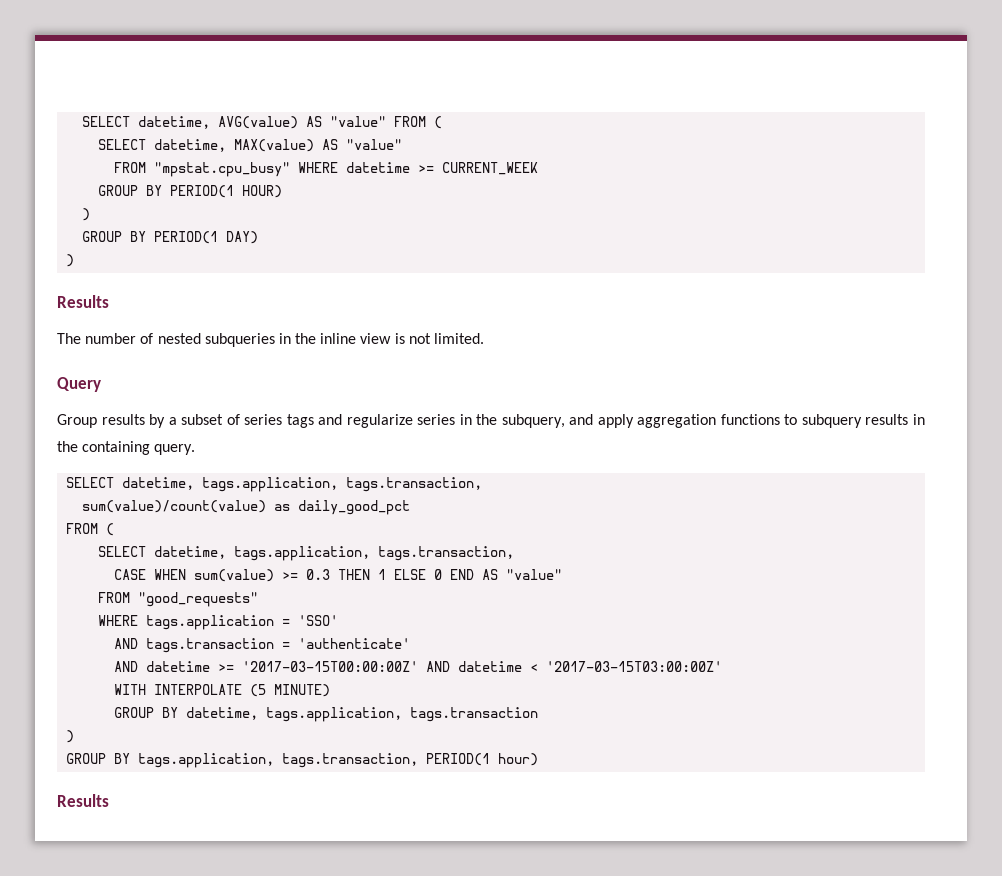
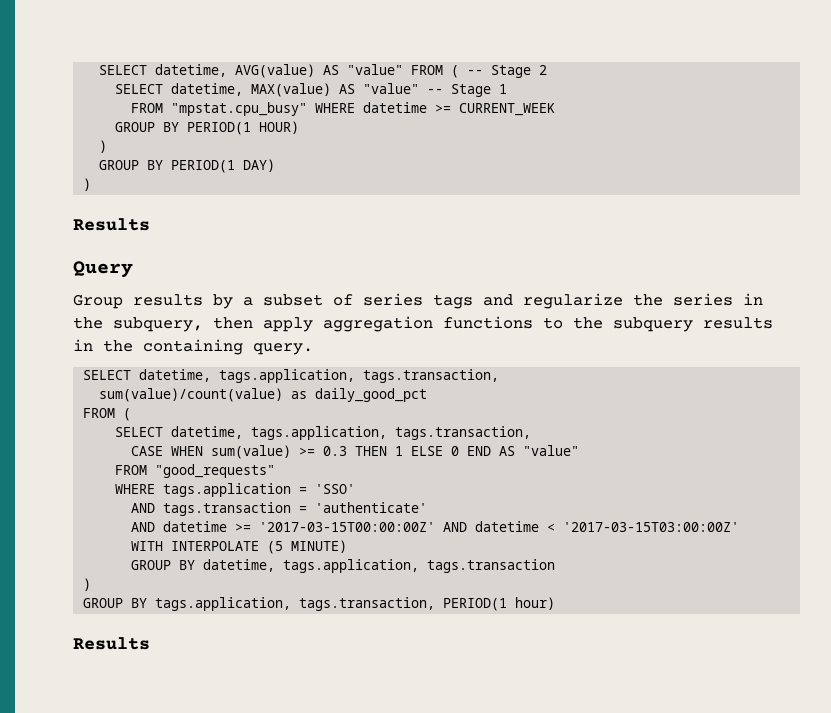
- SELECT datetime, AVG(value) AS "value" FROM (
+ SELECT datetime, AVG(value) AS "value" FROM ( -- Stage 2
- SELECT datetime, MAX(value) AS "value"
+ SELECT datetime, MAX(value) AS "value" -- Stage 1
- The number of nested subqueries in the inline view is not limited.
- Group results by a subset of series tags and regularize series in the subquery, and apply aggregation functions to subquery results in the containing query.
+ Group results by a subset of series tags and regularize the series in the subquery, then apply aggregation functions to the subquery results in the containing query.

